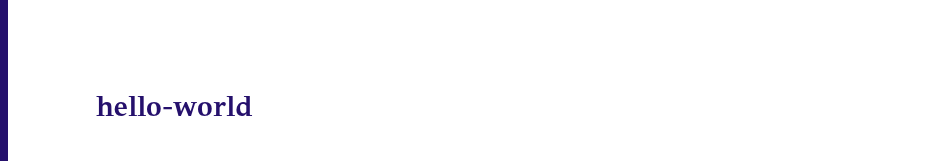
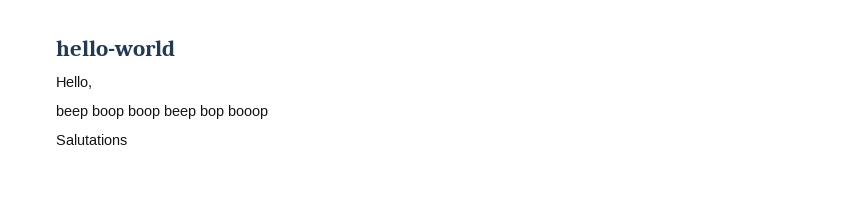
+ Hello,
+ beep boop boop beep bop booop
+ Salutations

